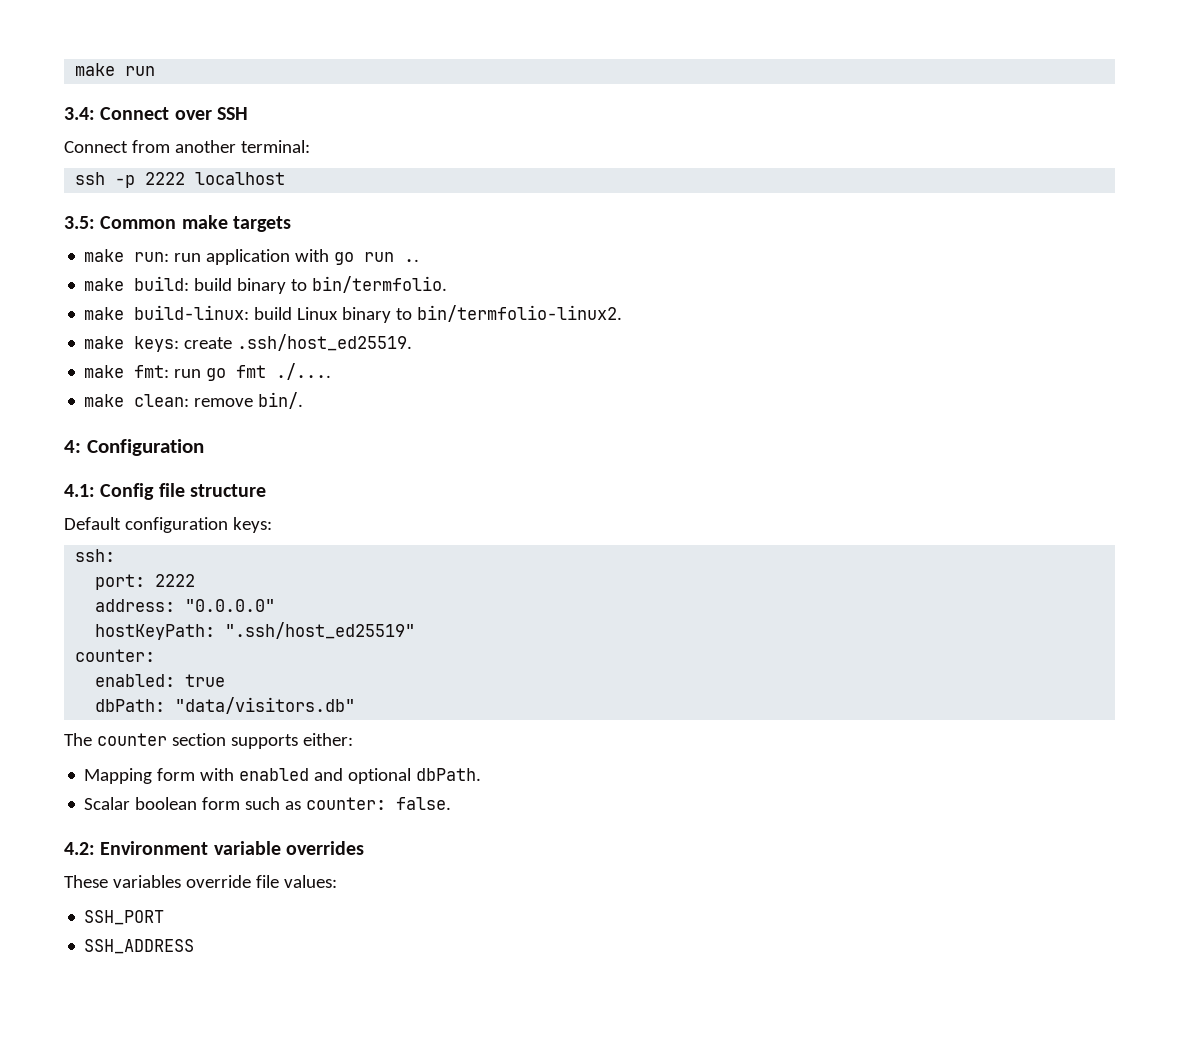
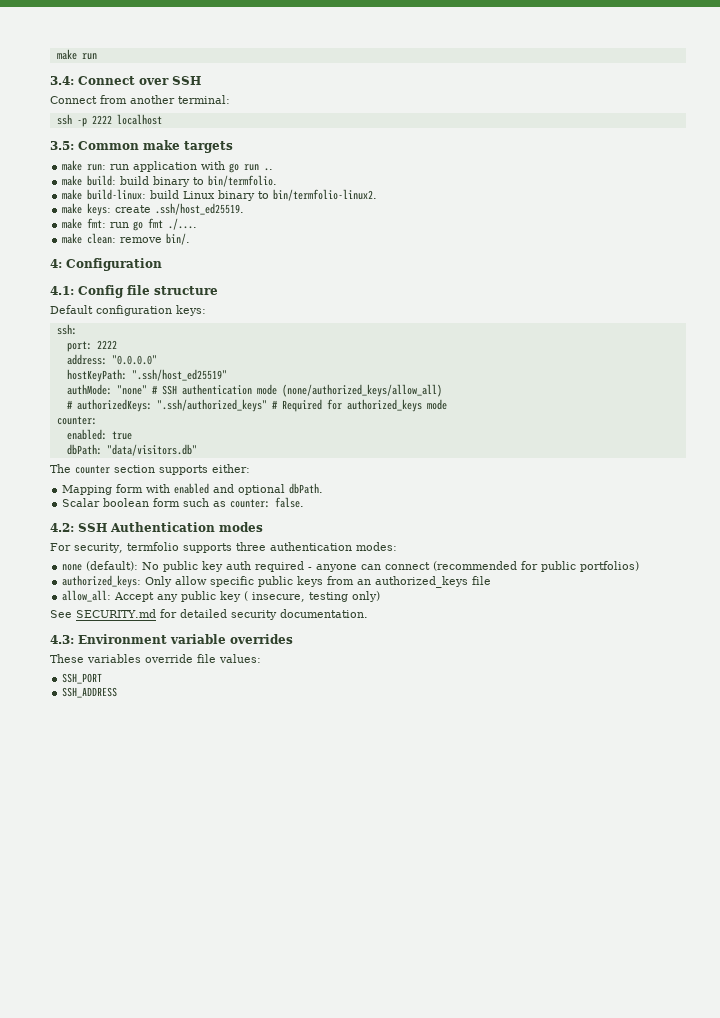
+ authMode: "none" # SSH authentication mode (none/authorized_keys/allow_all)
+ # authorizedKeys: ".ssh/authorized_keys" # Required for authorized_keys mode
- 4.2: Environment variable overrides
+ 4.2: SSH Authentication modes
+ For security, termfolio supports three authentication modes:
+ none (default): No public key auth required - anyone can connect (recommended for public portfolios)
+ authorized_keys: Only allow specific public keys from an authorized_keys file
+ allow_all: Accept any public key ( insecure, testing only)
+ See SECURITY.md for detailed security documentation.
+ 4.3: Environment variable overrides

